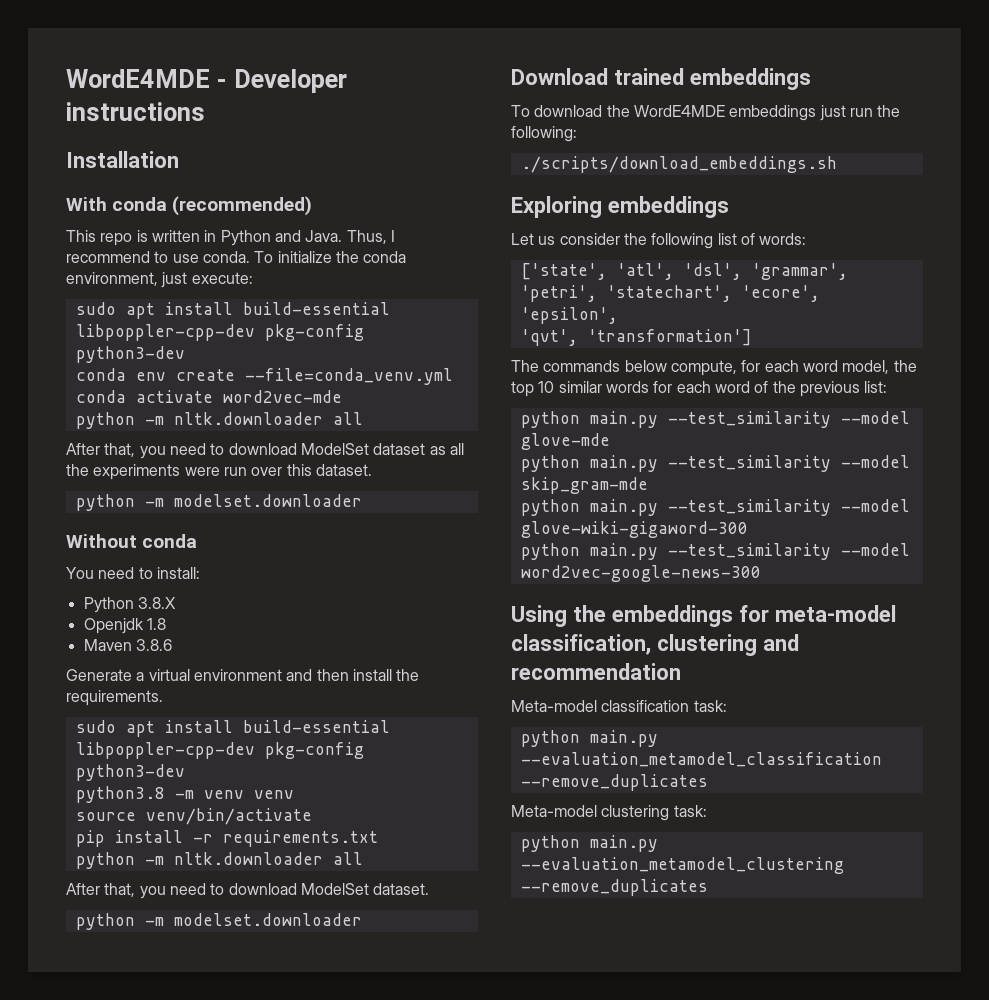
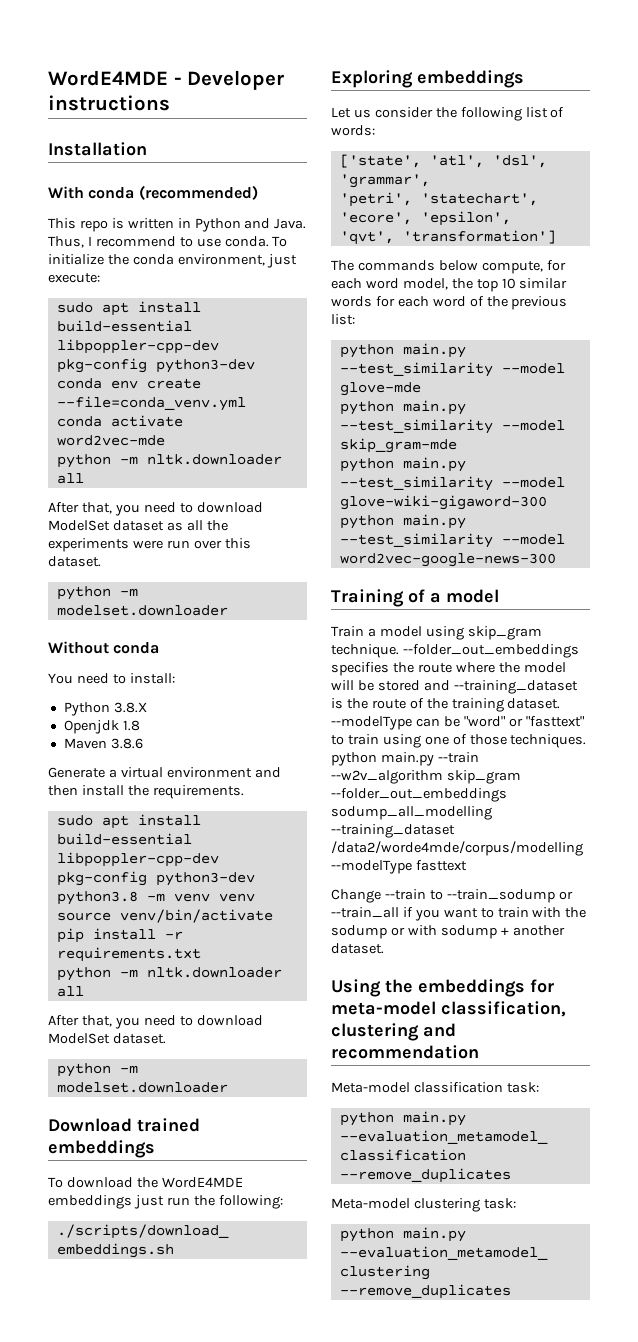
+ Training of a model
+ Train a model using skip_gram technique. --folder_out_embeddings specifies the route where the model will be stored and --training_dataset is the route of the training dataset. --modelType can be "word" or "fasttext" to train using one of those techniques. python main.py --train --w2v_algorithm skip_gram --folder_out_embeddings sodump_all_modelling --training_dataset /data2/worde4mde/corpus/modelling --modelType fasttext
+ Change --train to --train_sodump or --train_all if you want to train with the sodump or with sodump + another dataset.

